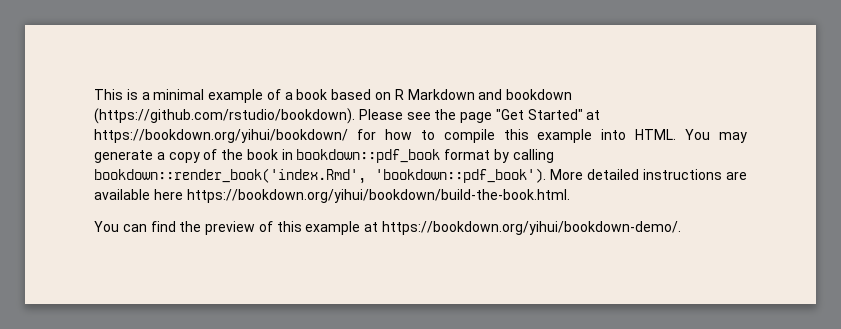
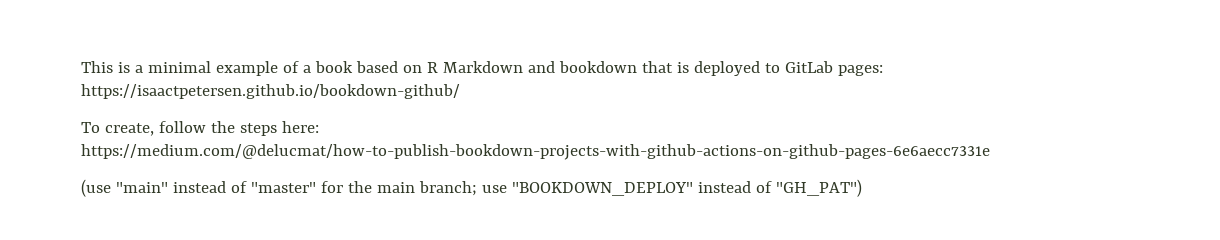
- This is a minimal example of a book based on R Markdown and bookdown (https://github.com/rstudio/bookdown). Please see the page "Get Started" at https://bookdown.org/yihui/bookdown/ for how to compile this example into HTML. You may generate a copy of the book in bookdown::pdf_book format by calling bookdown::render_book('index.Rmd', 'bookdown::pdf_book'). More detailed instructions are available here https://bookdown.org/yihui/bookdown/build-the-book.html.
- You can find the preview of this example at https://bookdown.org/yihui/bookdown-demo/.
+ This is a minimal example of a book based on R Markdown and bookdown that is deployed to GitLab pages: https://isaactpetersen.github.io/bookdown-github/
+ To create, follow the steps here: https://medium.com/@delucmat/how-to-publish-bookdown-projects-with-github-actions-on-github-pages-6e6aecc7331e
+ (use "main" instead of "master" for the main branch; use "BOOKDOWN_DEPLOY" instead of "GH_PAT")

